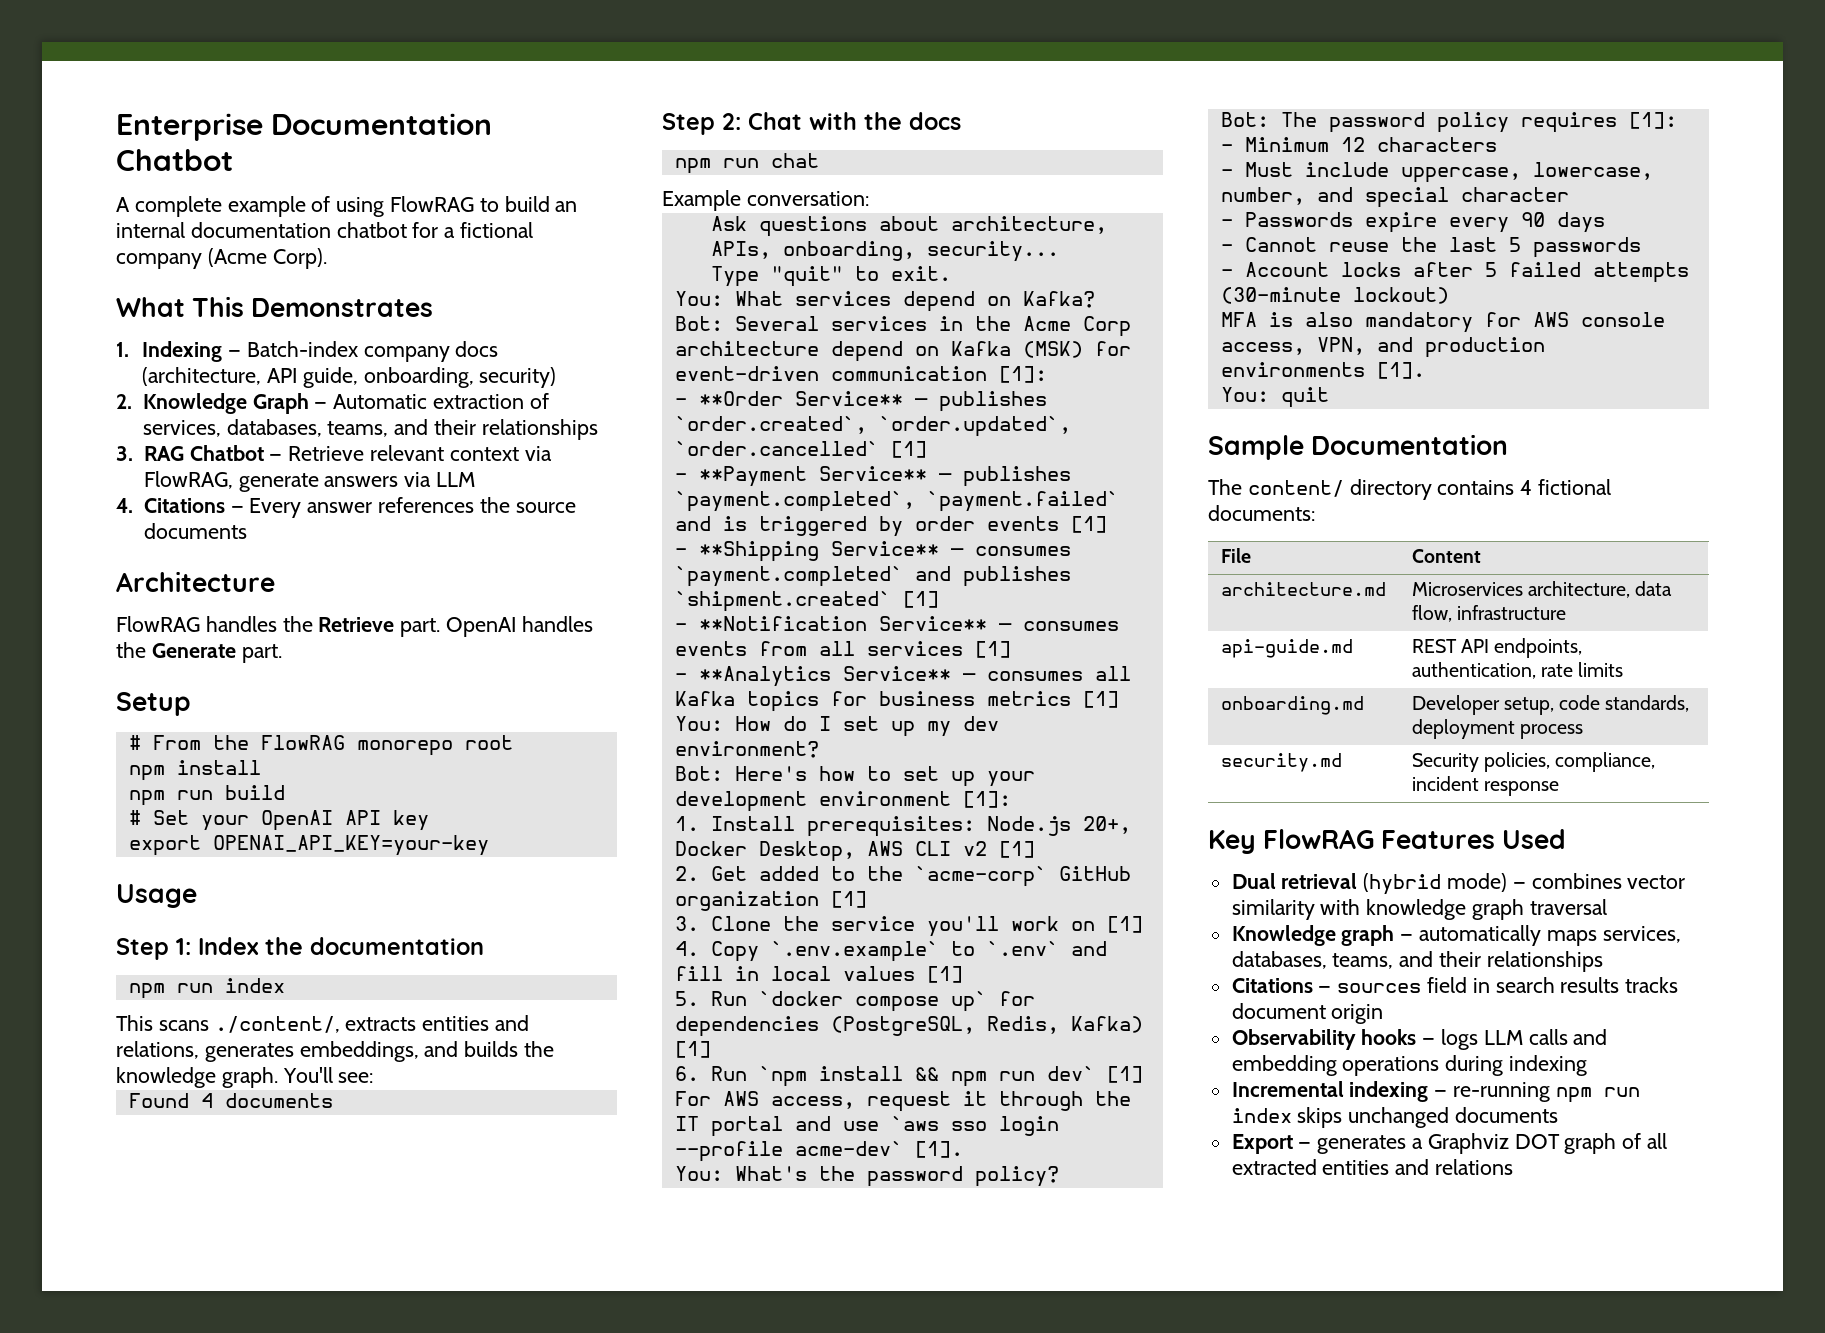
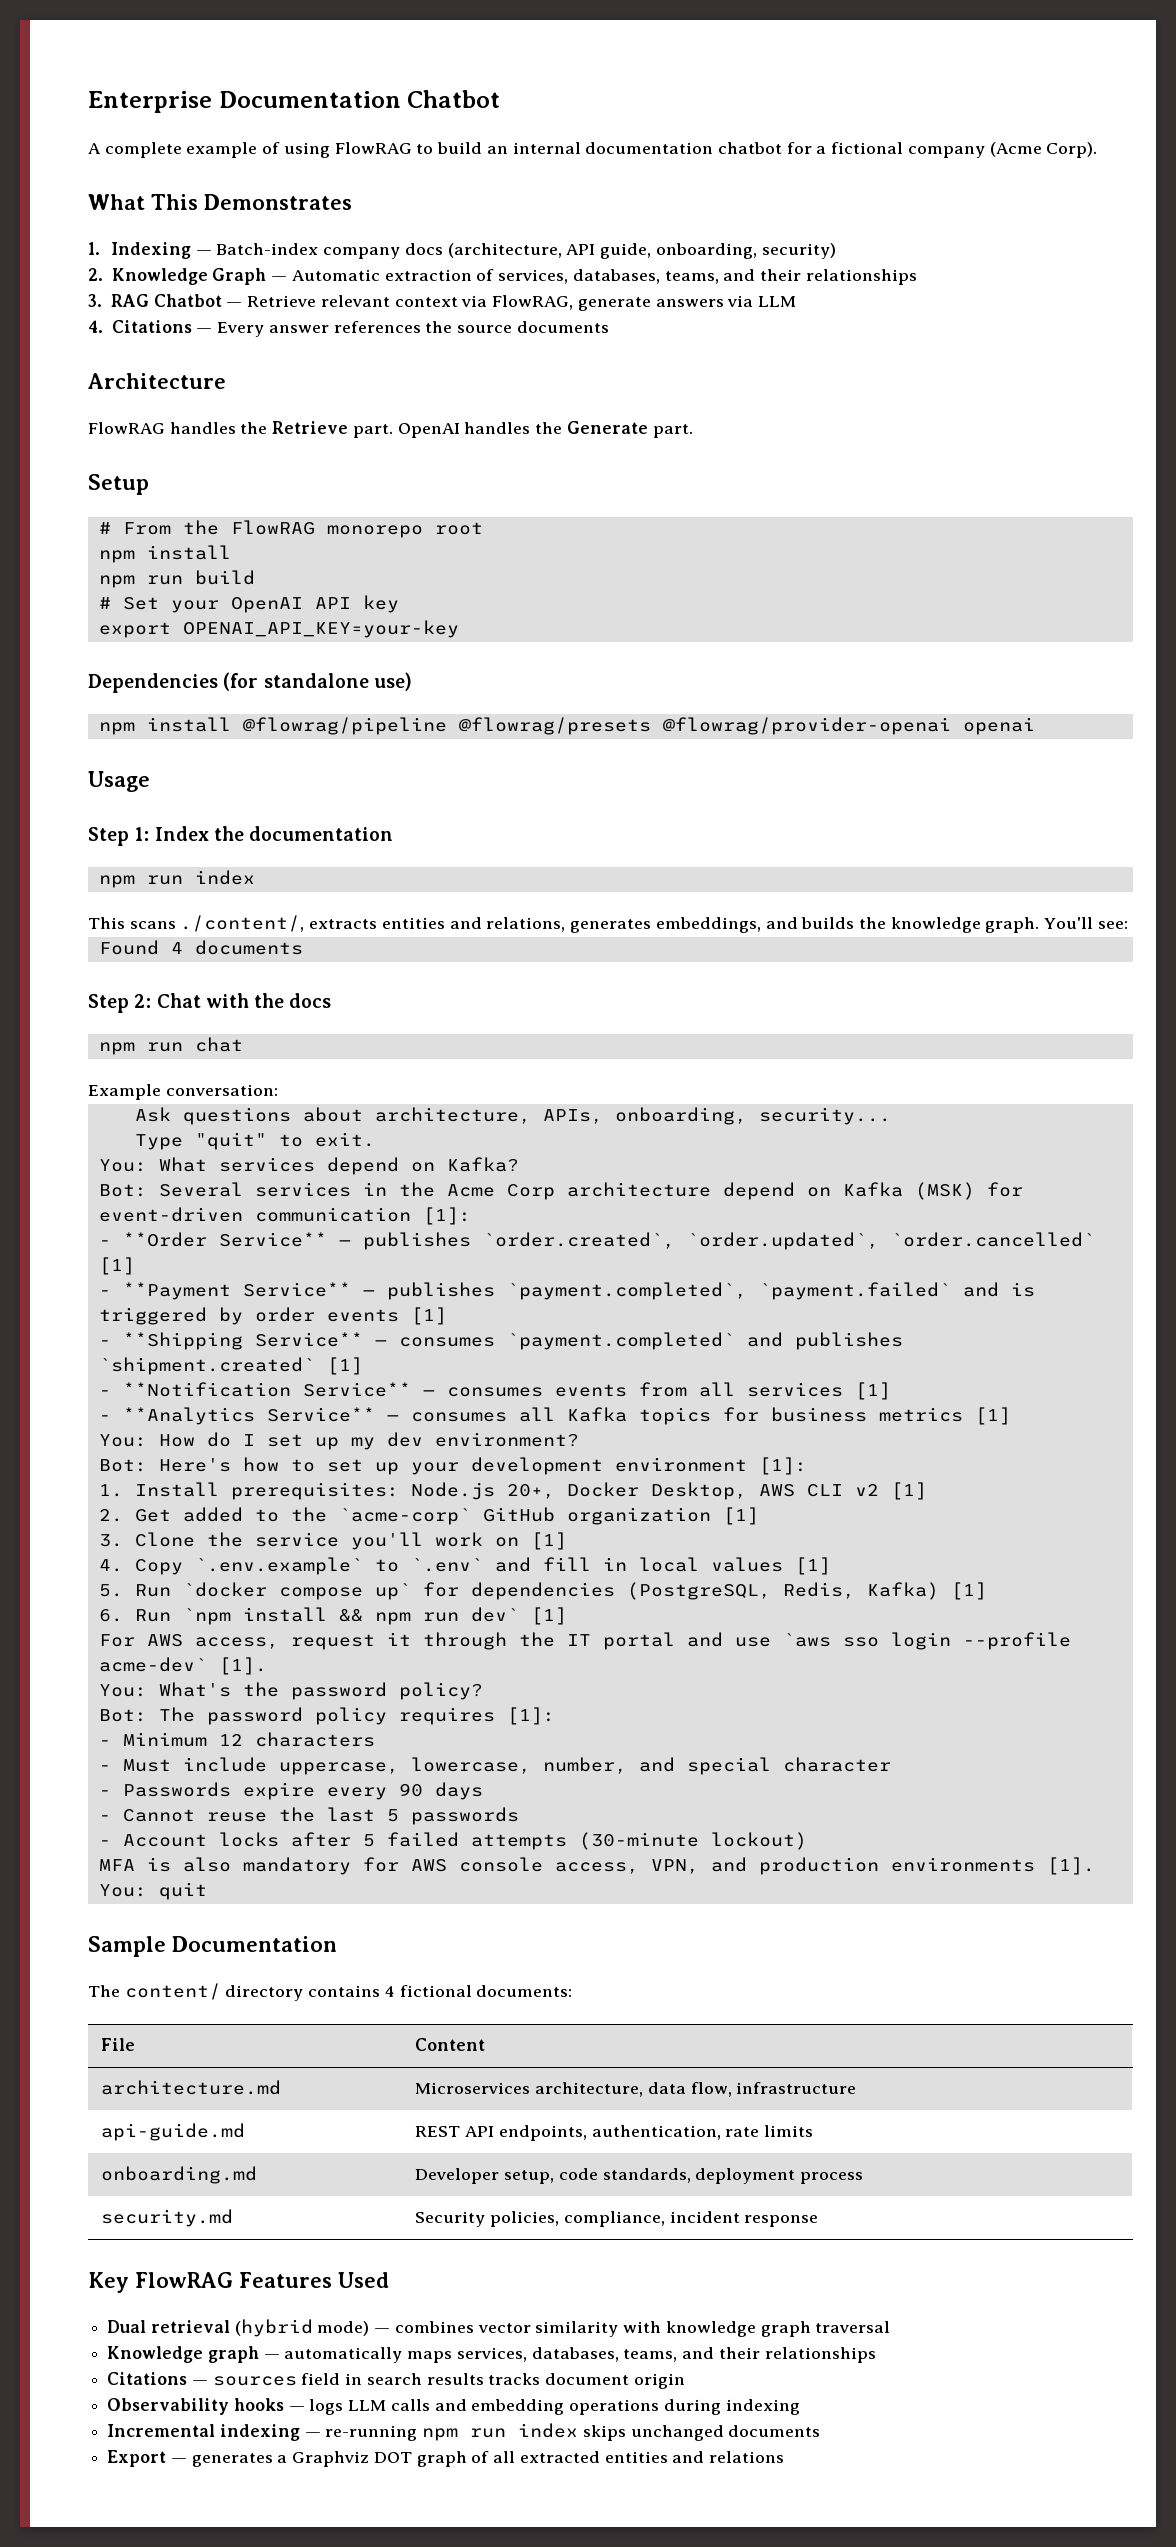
+ Dependencies (for standalone use)
+ npm install @flowrag/pipeline @flowrag/presets @flowrag/provider-openai openai

